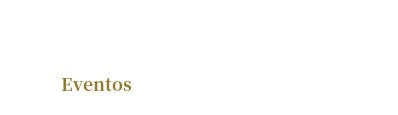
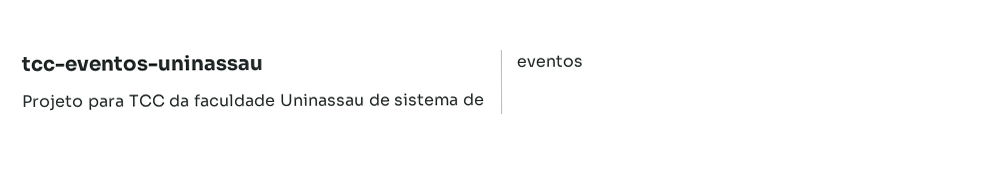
- Eventos
+ tcc-eventos-uninassau
+ Projeto para TCC da faculdade Uninassau de sistema de eventos

